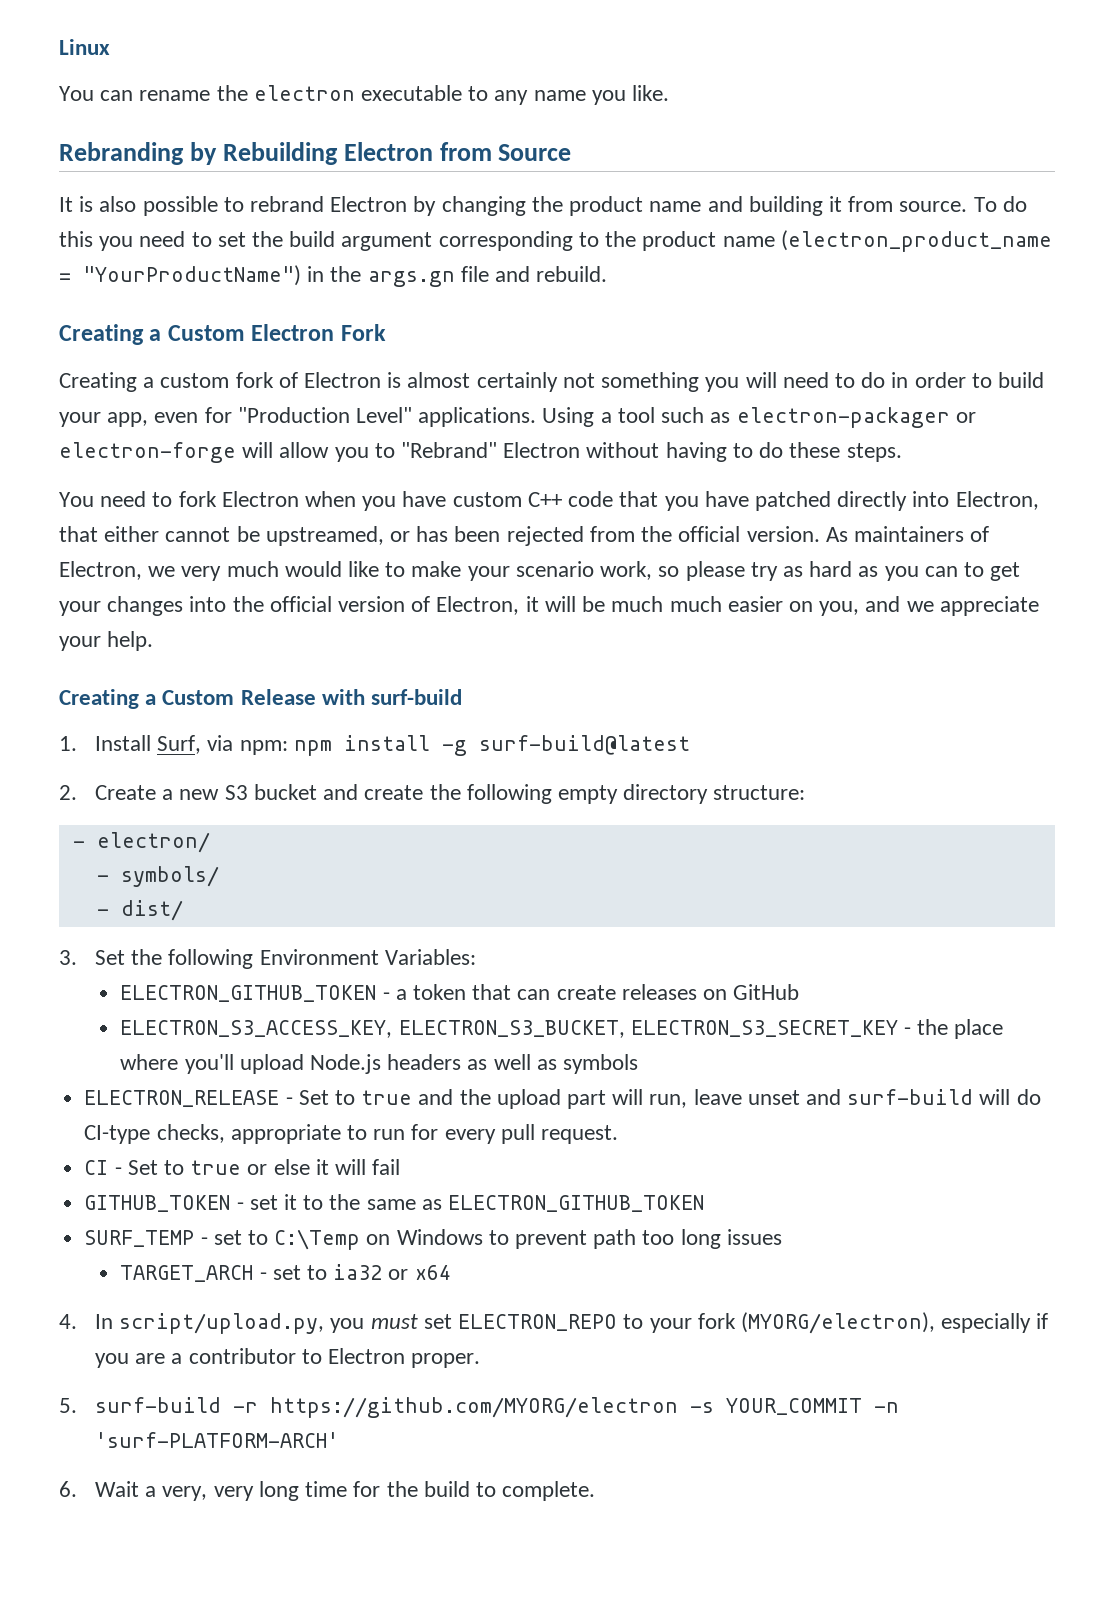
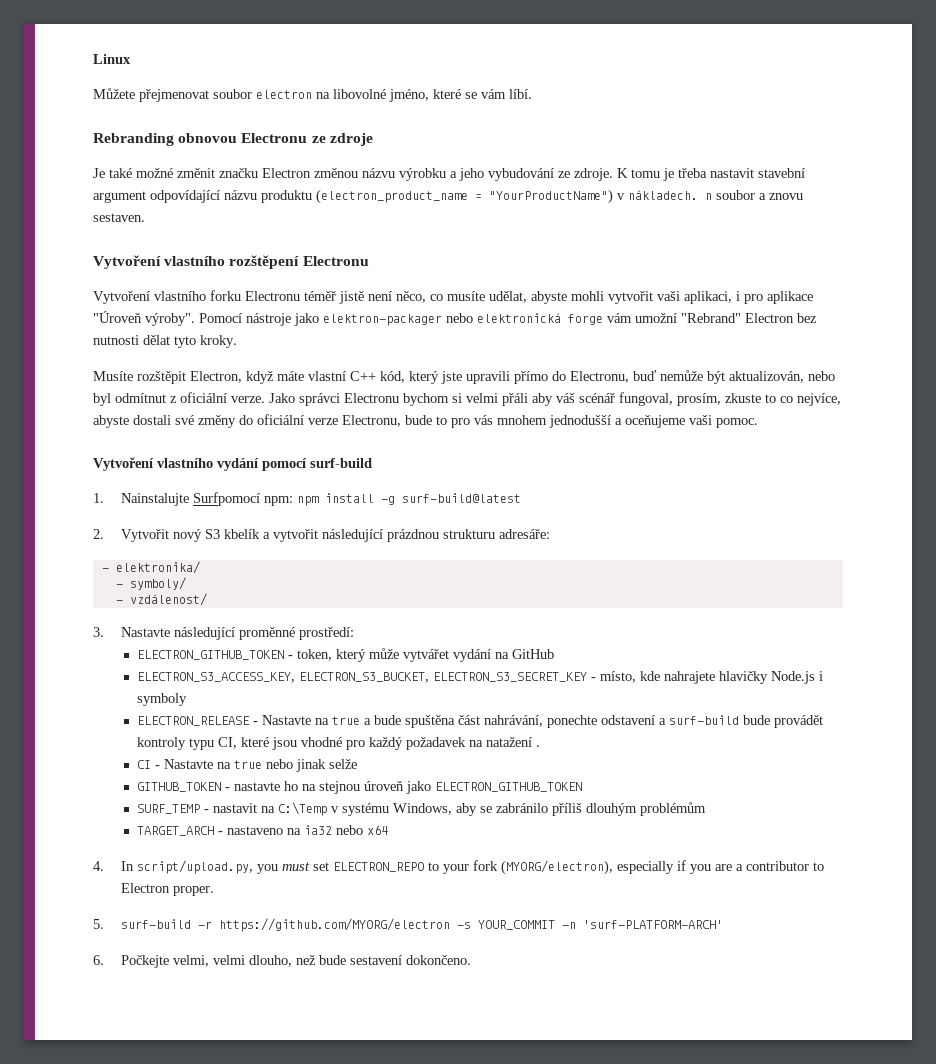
- You can rename the electron executable to any name you like.
- Rebranding by Rebuilding Electron from Source
- It is also possible to rebrand Electron by changing the product name and building it from source. To do this you need to set the build argument corresponding to the product name (electron_product_name = "YourProductName") in the args.gn file and rebuild.
- Creating a Custom Electron Fork
- Creating a custom fork of Electron is almost certainly not something you will need to do in order to build your app, even for "Production Level" applications. Using a tool such as electron-packager or electron-forge will allow you to "Rebrand" Electron without having to do these steps.
- You need to fork Electron when you have custom C++ code that you have patched directly into Electron, that either cannot be upstreamed, or has been rejected from the official version. As maintainers of Electron, we very much would like to make your scenario work, so please try as hard as you can to get your changes into the official version of Electron, it will be much much easier on you, and we appreciate your help.
- Creating a Custom Release with surf-build
+ Můžete přejmenovat soubor electron na libovolné jméno, které se vám líbí.
+ Rebranding obnovou Electronu ze zdroje
+ Je také možné změnit značku Electron změnou názvu výrobku a jeho vybudování ze zdroje. K tomu je třeba nastavit stavební argument odpovídající názvu produktu (electron_product_name = "YourProductName") v nákladech. n soubor a znovu sestaven.
+ Vytvoření vlastního rozštěpení Electronu
+ Vytvoření vlastního forku Electronu téměř jistě není něco, co musíte udělat, abyste mohli vytvořit vaši aplikaci, i pro aplikace "Úroveň výroby". Pomocí nástroje jako elektron-packager nebo elektronická forge vám umožní "Rebrand" Electron bez nutnosti dělat tyto kroky.
+ Musíte rozštěpit Electron, když máte vlastní C++ kód, který jste upravili přímo do Electronu, buď nemůže být aktualizován, nebo byl odmítnut z oficiální verze. Jako správci Electronu bychom si velmi přáli aby váš scénář fungoval, prosím, zkuste to co nejvíce, abyste dostali své změny do oficiální verze Electronu, bude to pro vás mnohem jednodušší a oceňujeme vaši pomoc.
+ Vytvoření vlastního vydání pomocí surf-build
- 1. Install Surf, via npm: npm install -g surf-build@latest
+ 1. Nainstalujte Surfpomocí npm: npm install -g surf-build@latest
- 2. Create a new S3 bucket and create the following empty directory structure:
- - electron/
- - symbols/
- - dist/
+ 2. Vytvořit nový S3 kbelík a vytvořit následující prázdnou strukturu adresáře:
+ - elektronika/
+ - symboly/
+ - vzdálenost/
- 3. Set the following Environment Variables:
- ELECTRON_GITHUB_TOKEN - a token that can create releases on GitHub
+ 3. Nastavte následující proměnné prostředí:
+ ELECTRON_GITHUB_TOKEN - token, který může vytvářet vydání na GitHub
- ELECTRON_S3_ACCESS_KEY, ELECTRON_S3_BUCKET, ELECTRON_S3_SECRET_KEY - the place where you'll upload Node.js headers as well as symbols
- ELECTRON_RELEASE - Set to true and the upload part will run, leave unset and surf-build will do CI-type checks, appropriate to run for every pull request.
- CI - Set to true or else it will fail
- GITHUB_TOKEN - set it to the same as ELECTRON_GITHUB_TOKEN
- SURF_TEMP - set to C:\Temp on Windows to prevent path too long issues
- TARGET_ARCH - set to ia32 or x64
+ ELECTRON_S3_ACCESS_KEY, ELECTRON_S3_BUCKET, ELECTRON_S3_SECRET_KEY - místo, kde nahrajete hlavičky Node.js i symboly
+ ELECTRON_RELEASE - Nastavte na true a bude spuštěna část nahrávání, ponechte odstavení a surf-build bude provádět kontroly typu CI, které jsou vhodné pro každý požadavek na natažení .
+ CI - Nastavte na true nebo jinak selže
+ GITHUB_TOKEN - nastavte ho na stejnou úroveň jako ELECTRON_GITHUB_TOKEN
+ SURF_TEMP - nastavit na C:\Temp v systému Windows, aby se zabránilo příliš dlouhým problémům
+ TARGET_ARCH - nastaveno na ia32 nebo x64
- 6. Wait a very, very long time for the build to complete.
+ 6. Počkejte velmi, velmi dlouho, než bude sestavení dokončeno.

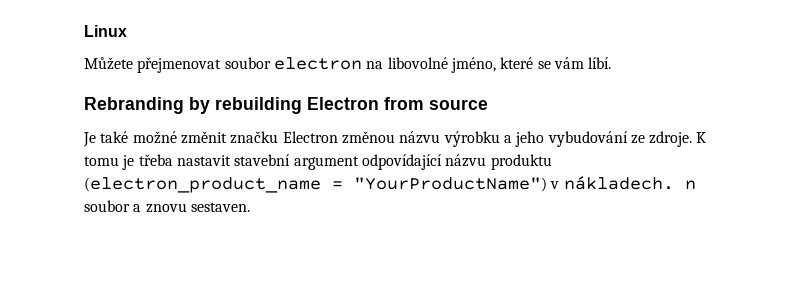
- Rebranding obnovou Electronu ze zdroje
+ Rebranding by rebuilding Electron from source
- Vytvoření vlastního rozštěpení Electronu
- Vytvoření vlastního forku Electronu téměř jistě není něco, co musíte udělat, abyste mohli vytvořit vaši aplikaci, i pro aplikace "Úroveň výroby". Pomocí nástroje jako elektron-packager nebo elektronická forge vám umožní "Rebrand" Electron bez nutnosti dělat tyto kroky.
- Musíte rozštěpit Electron, když máte vlastní C++ kód, který jste upravili přímo do Electronu, buď nemůže být aktualizován, nebo byl odmítnut z oficiální verze. Jako správci Electronu bychom si velmi přáli aby váš scénář fungoval, prosím, zkuste to co nejvíce, abyste dostali své změny do oficiální verze Electronu, bude to pro vás mnohem jednodušší a oceňujeme vaši pomoc.
- Vytvoření vlastního vydání pomocí surf-build
- 1. Nainstalujte Surfpomocí npm: npm install -g surf-build@latest
- 2. Vytvořit nový S3 kbelík a vytvořit následující prázdnou strukturu adresáře:
- - elektronika/
- - symboly/
- - vzdálenost/
- 3. Nastavte následující proměnné prostředí:
- ELECTRON_GITHUB_TOKEN - token, který může vytvářet vydání na GitHub
- ELECTRON_S3_ACCESS_KEY, ELECTRON_S3_BUCKET, ELECTRON_S3_SECRET_KEY - místo, kde nahrajete hlavičky Node.js i symboly
- ELECTRON_RELEASE - Nastavte na true a bude spuštěna část nahrávání, ponechte odstavení a surf-build bude provádět kontroly typu CI, které jsou vhodné pro každý požadavek na natažení .
- CI - Nastavte na true nebo jinak selže
- GITHUB_TOKEN - nastavte ho na stejnou úroveň jako ELECTRON_GITHUB_TOKEN
- SURF_TEMP - nastavit na C:\Temp v systému Windows, aby se zabránilo příliš dlouhým problémům
- TARGET_ARCH - nastaveno na ia32 nebo x64
- 4. In script/upload.py, you must set ELECTRON_REPO to your fork (MYORG/electron), especially if you are a contributor to Electron proper.
- 5. surf-build -r https://github.com/MYORG/electron -s YOUR_COMMIT -n 'surf-PLATFORM-ARCH'
- 6. Počkejte velmi, velmi dlouho, než bude sestavení dokončeno.

